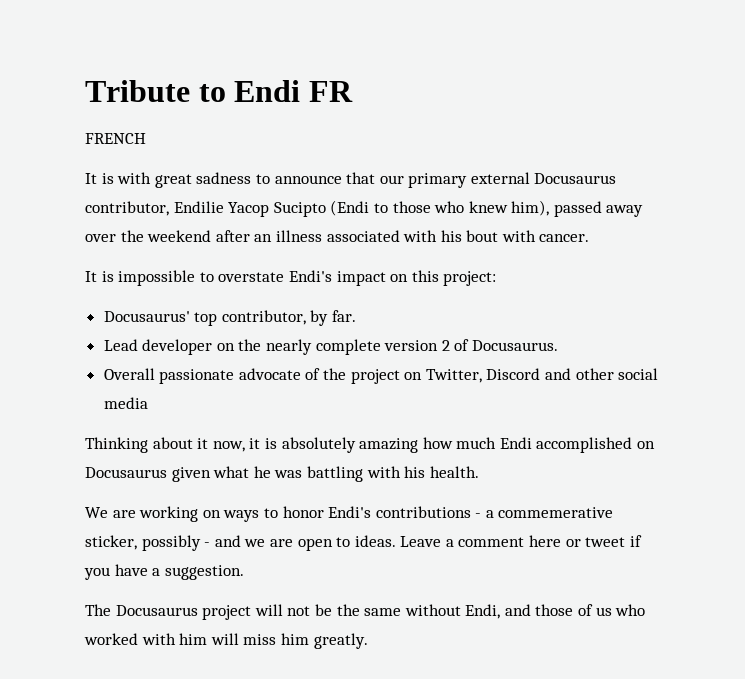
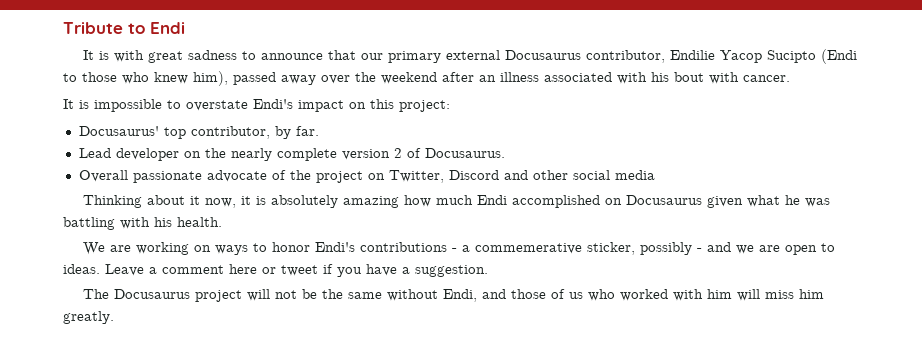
- Tribute to Endi FR
- FRENCH
+ Tribute to Endi

